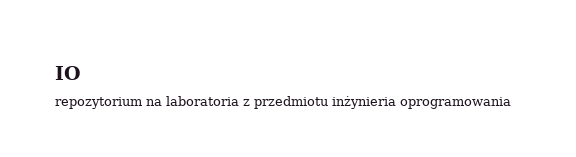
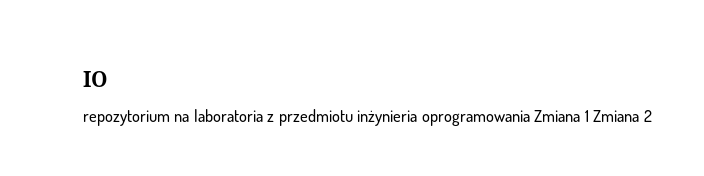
- repozytorium na laboratoria z przedmiotu inżynieria oprogramowania
+ repozytorium na laboratoria z przedmiotu inżynieria oprogramowania Zmiana 1 Zmiana 2

